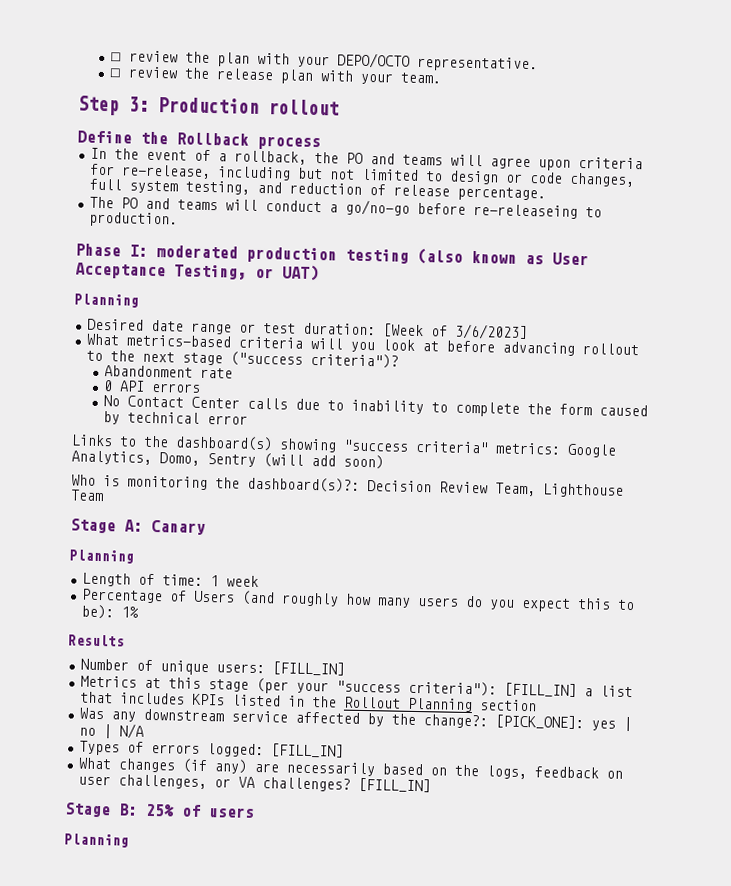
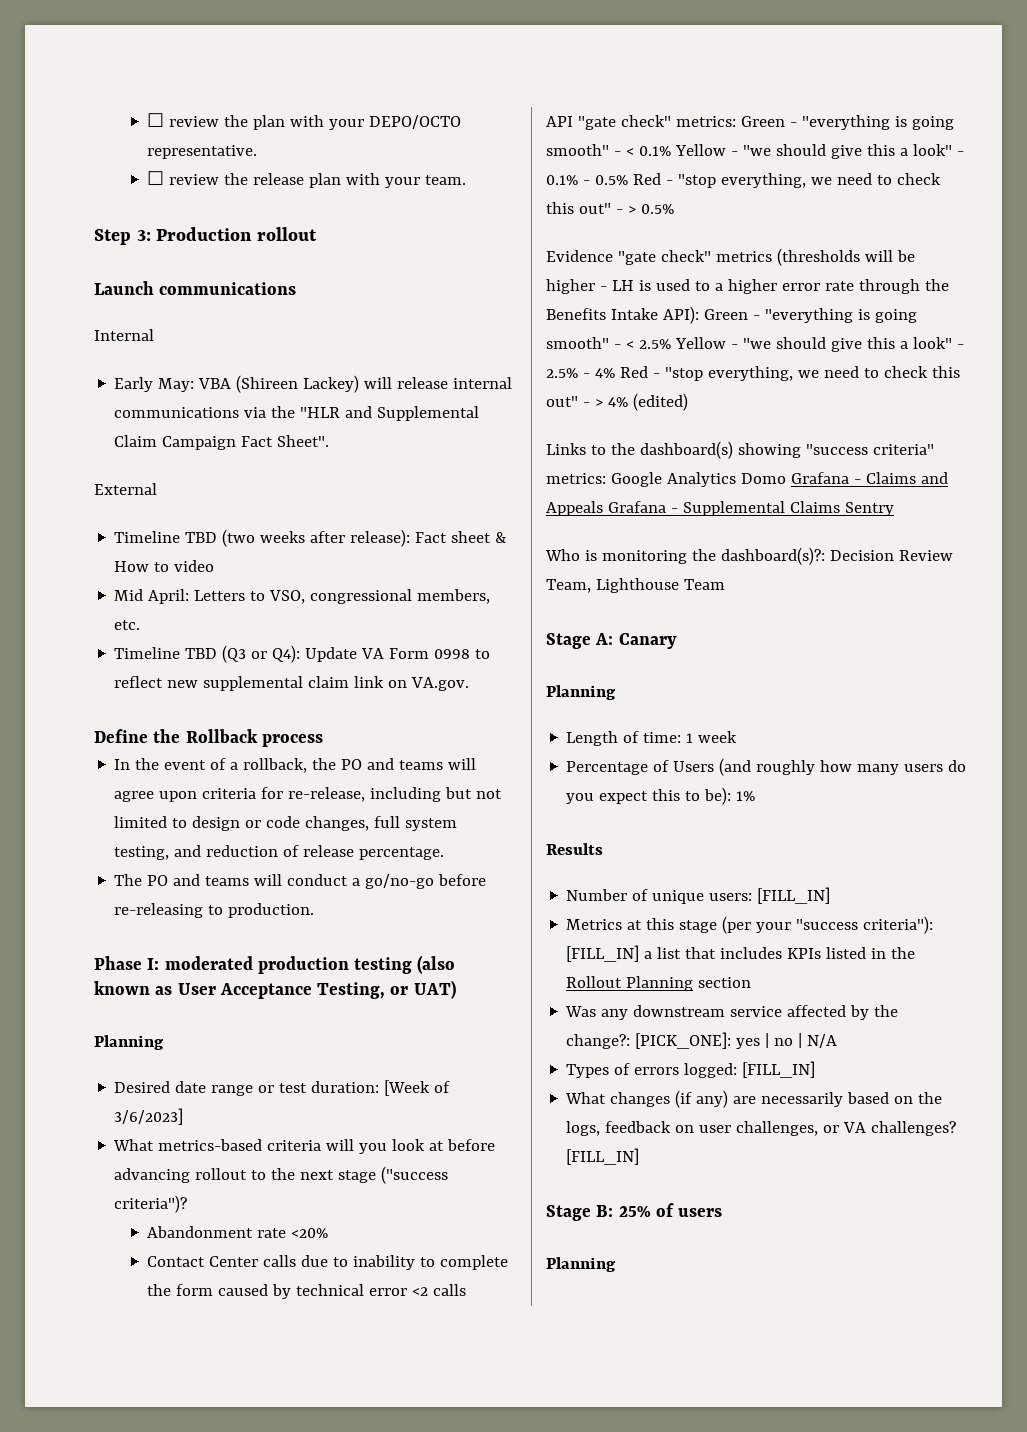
+ Launch communications
+ Internal
+ Early May: VBA (Shireen Lackey) will release internal communications via the "HLR and Supplemental Claim Campaign Fact Sheet".
+ External
+ Timeline TBD (two weeks after release): Fact sheet & How to video
+ Mid April: Letters to VSO, congressional members, etc.
+ Timeline TBD (Q3 or Q4): Update VA Form 0998 to reflect new supplemental claim link on VA.gov.
- The PO and teams will conduct a go/no-go before re-releaseing to production.
+ The PO and teams will conduct a go/no-go before re-releasing to production.
- Abandonment rate
- 0 API errors
- No Contact Center calls due to inability to complete the form caused by technical error
+ Abandonment rate <20%
+ Contact Center calls due to inability to complete the form caused by technical error <2 calls
+ API "gate check" metrics: Green - "everything is going smooth" - < 0.1% Yellow - "we should give this a look" - 0.1% - 0.5% Red - "stop everything, we need to check this out" - > 0.5%
+ Evidence "gate check" metrics (thresholds will be higher - LH is used to a higher error rate through the Benefits Intake API): Green - "everything is going smooth" - < 2.5% Yellow - "we should give this a look" - 2.5% - 4% Red - "stop everything, we need to check this out" - > 4% (edited)
- Links to the dashboard(s) showing "success criteria" metrics: Google Analytics, Domo, Sentry (will add soon)
+ Links to the dashboard(s) showing "success criteria" metrics: Google Analytics Domo Grafana - Claims and Appeals Grafana - Supplemental Claims Sentry

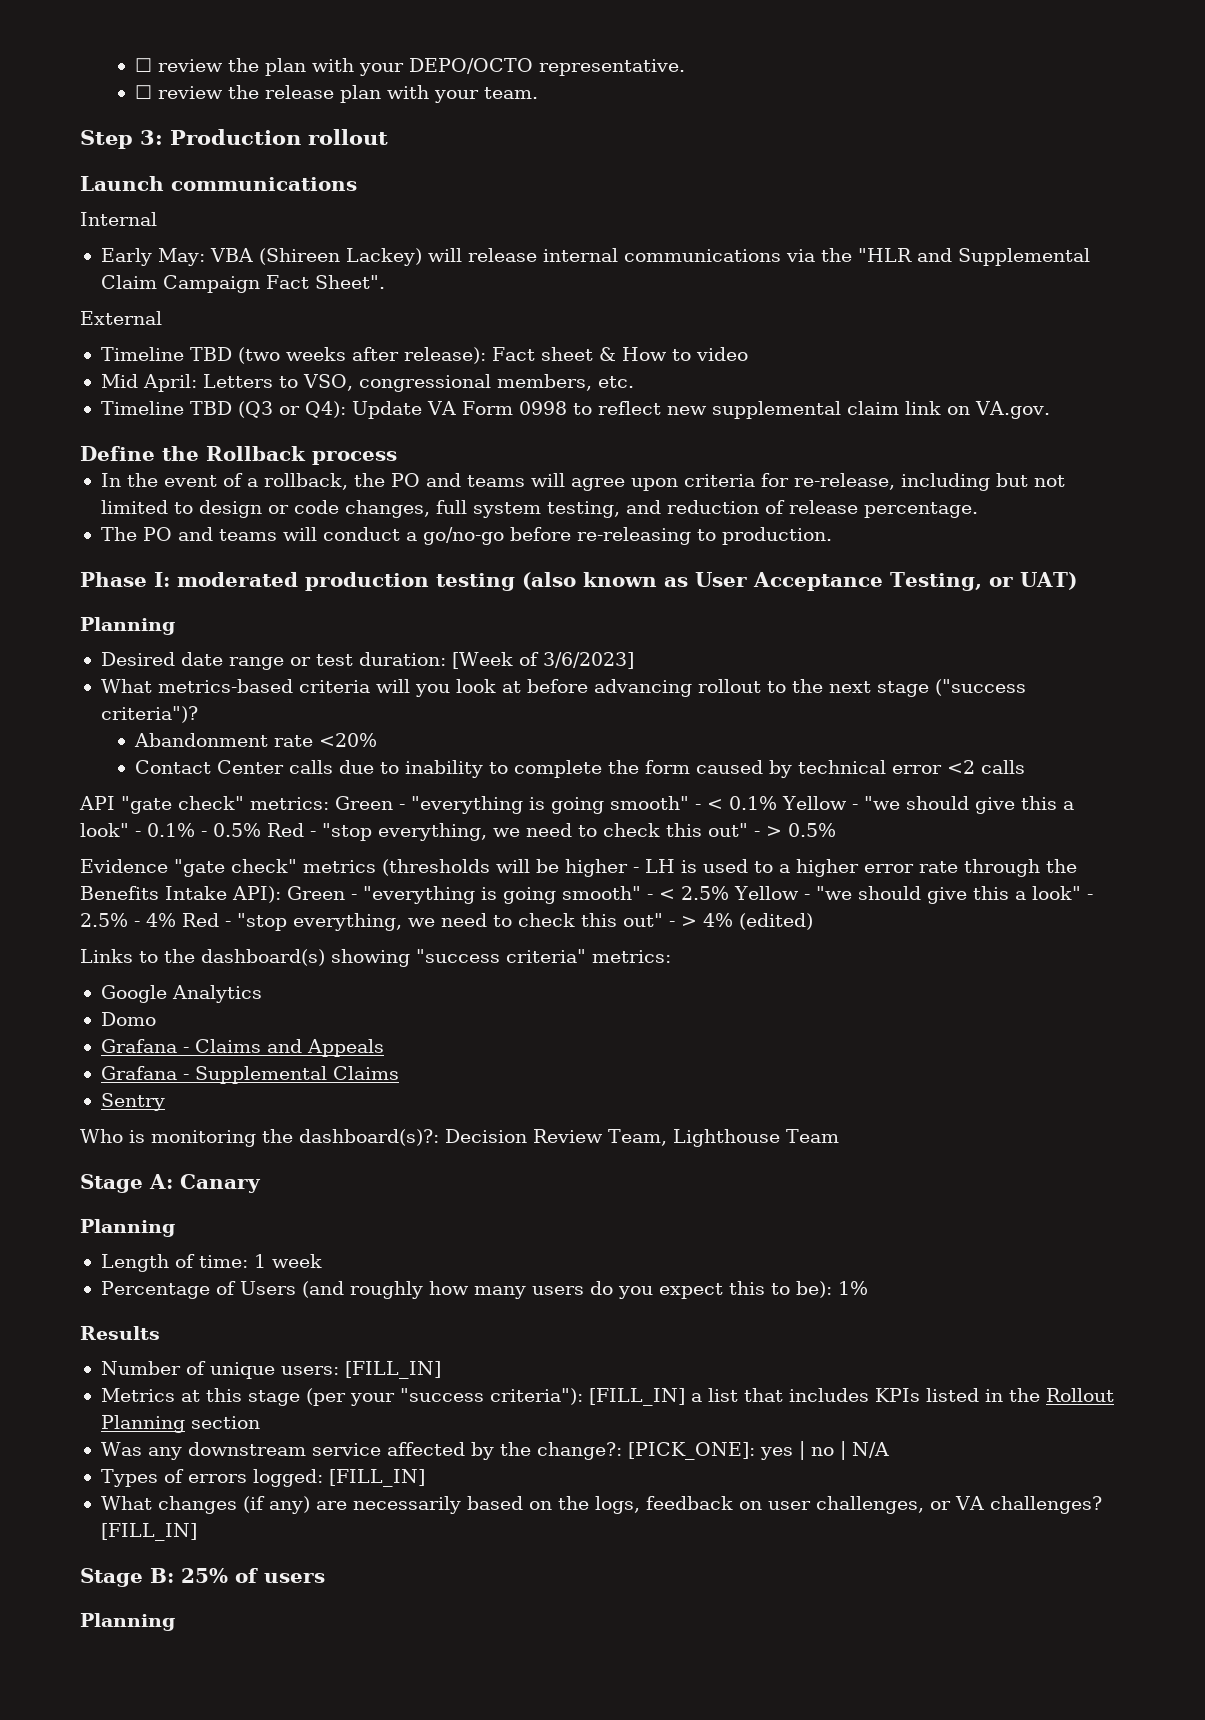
- Links to the dashboard(s) showing "success criteria" metrics: Google Analytics Domo Grafana - Claims and Appeals Grafana - Supplemental Claims Sentry
+ Links to the dashboard(s) showing "success criteria" metrics:
+ Google Analytics
+ Domo
+ Grafana - Claims and Appeals
+ Grafana - Supplemental Claims
+ Sentry

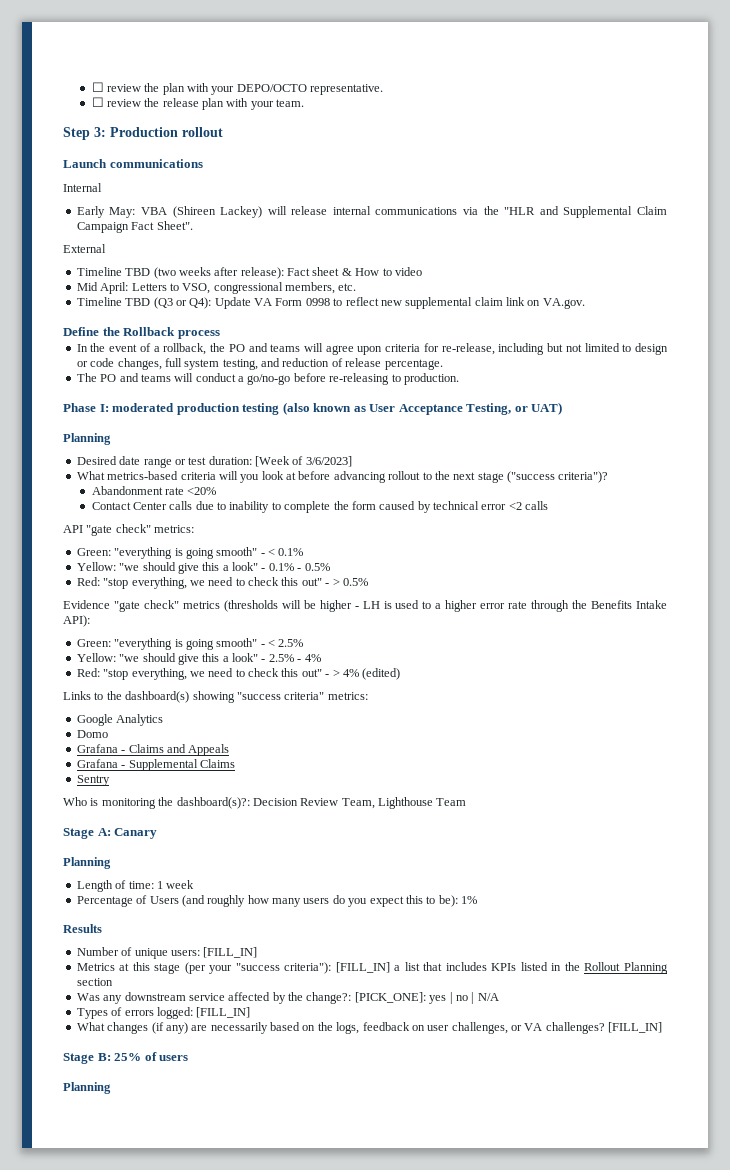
- API "gate check" metrics: Green - "everything is going smooth" - < 0.1% Yellow - "we should give this a look" - 0.1% - 0.5% Red - "stop everything, we need to check this out" - > 0.5%
+ API "gate check" metrics:
+ Green: "everything is going smooth" - < 0.1%
+ Yellow: "we should give this a look" - 0.1% - 0.5%
+ Red: "stop everything, we need to check this out" - > 0.5%
- Evidence "gate check" metrics (thresholds will be higher - LH is used to a higher error rate through the Benefits Intake API): Green - "everything is going smooth" - < 2.5% Yellow - "we should give this a look" - 2.5% - 4% Red - "stop everything, we need to check this out" - > 4% (edited)
+ Evidence "gate check" metrics (thresholds will be higher - LH is used to a higher error rate through the Benefits Intake API):
+ Green: "everything is going smooth" - < 2.5%
+ Yellow: "we should give this a look" - 2.5% - 4%
+ Red: "stop everything, we need to check this out" - > 4% (edited)

